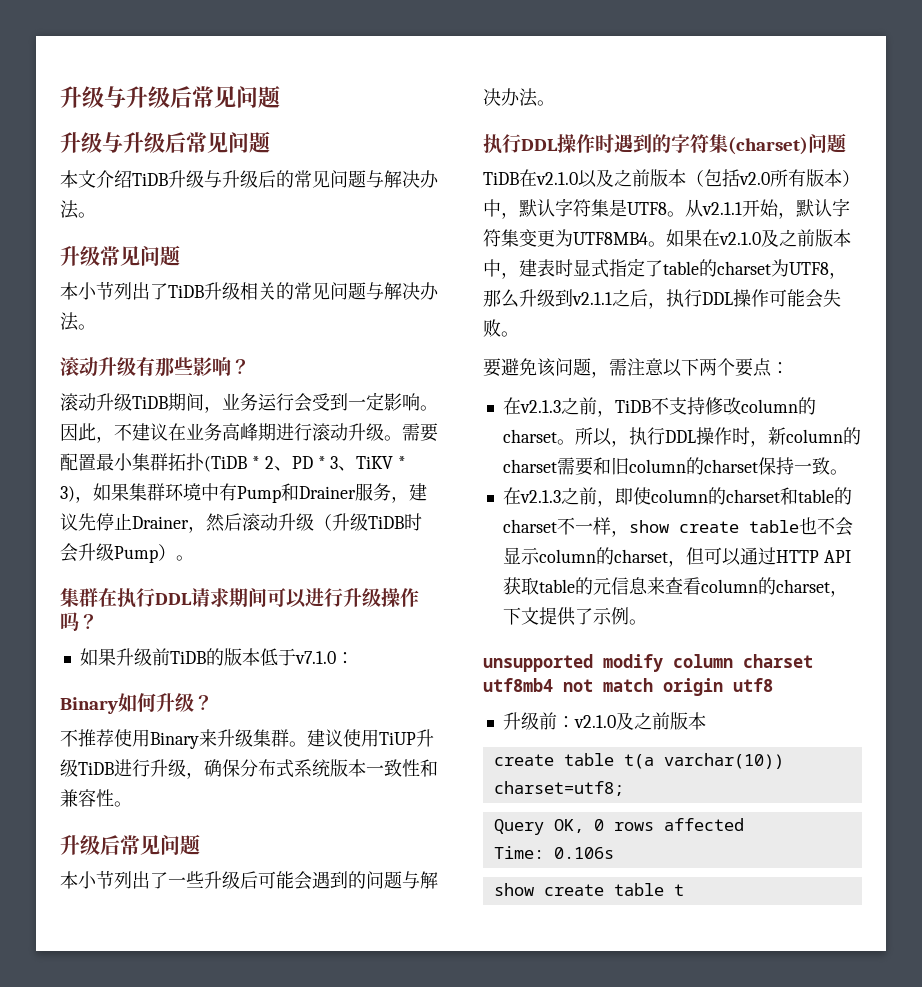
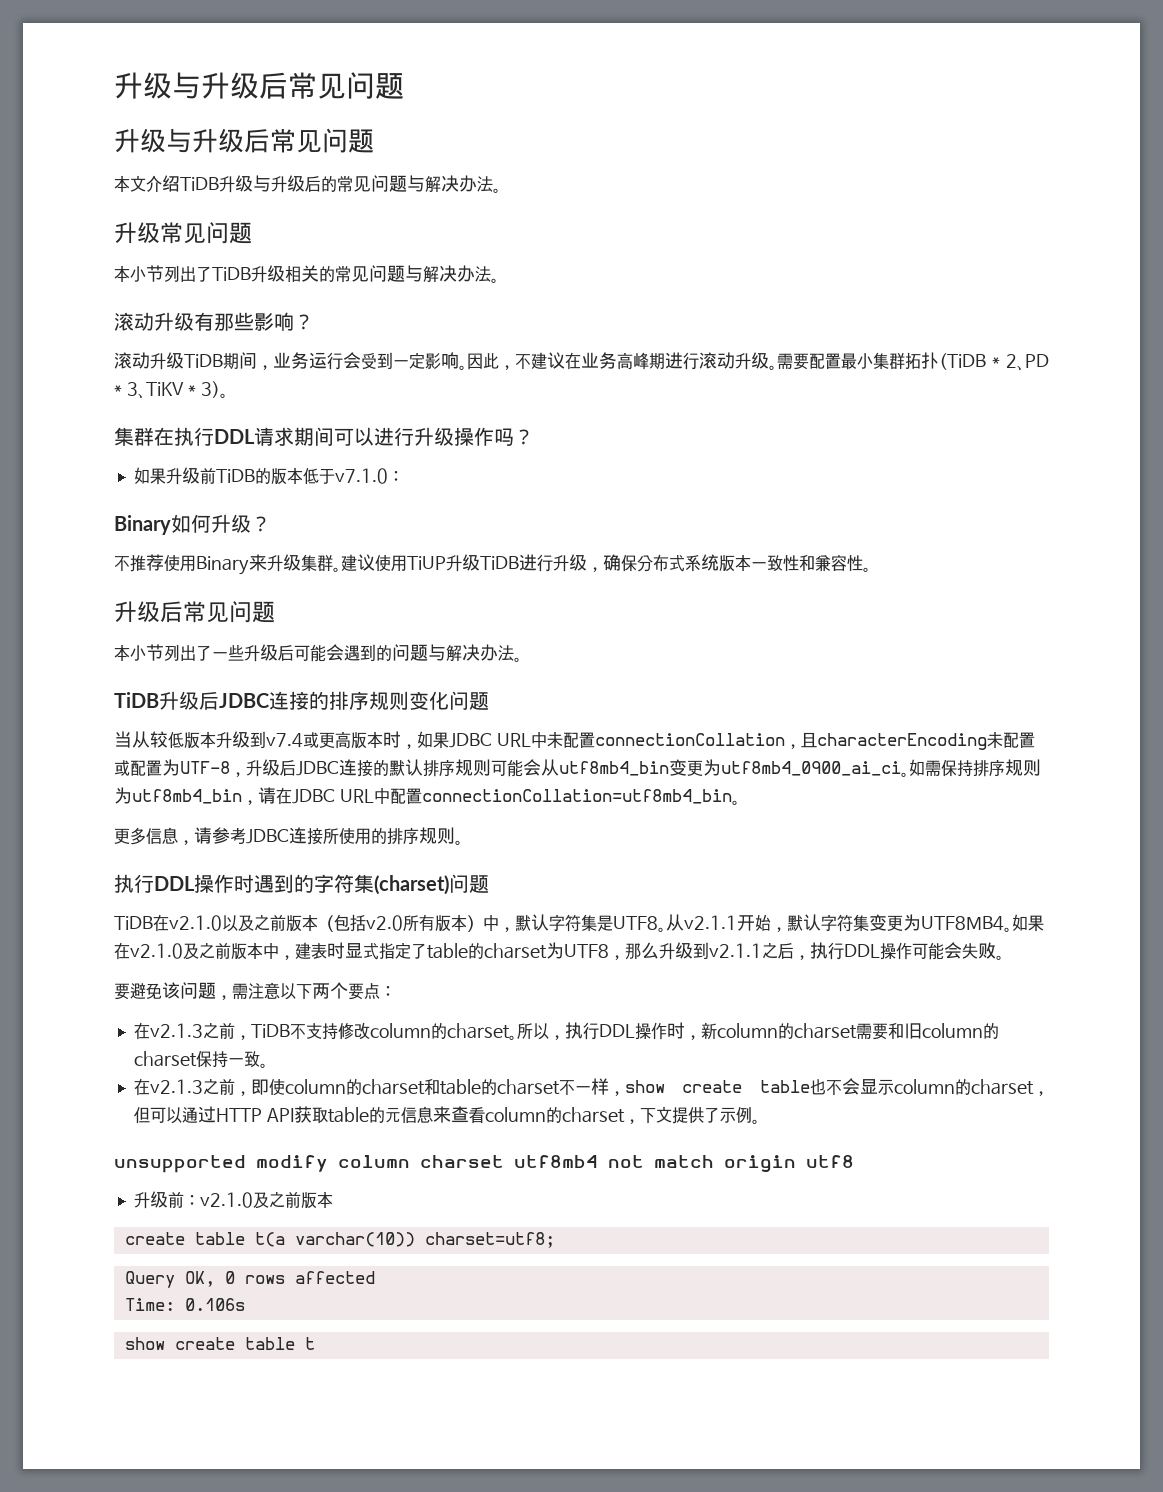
- 需要配置最小集群拓扑(TiDB * 2、PD * 3、TiKV * 3)，如果集群环境中有Pump和Drainer服务，建议先停止Drainer，然后滚动升级（升级TiDB时会升级Pump）。
+ 需要配置最小集群拓扑(TiDB * 2、PD * 3、TiKV * 3)。
+ TiDB升级后JDBC连接的排序规则变化问题
+ 当从较低版本升级到v7.4或更高版本时，如果JDBC URL中未配置connectionCollation，且characterEncoding未配置或配置为UTF-8，升级后JDBC连接的默认排序规则可能会从utf8mb4_bin变更为utf8mb4_0900_ai_ci。如需保持排序规则为utf8mb4_bin，请在JDBC URL中配置connectionCollation=utf8mb4_bin。
+ 更多信息，请参考JDBC连接所使用的排序规则。

